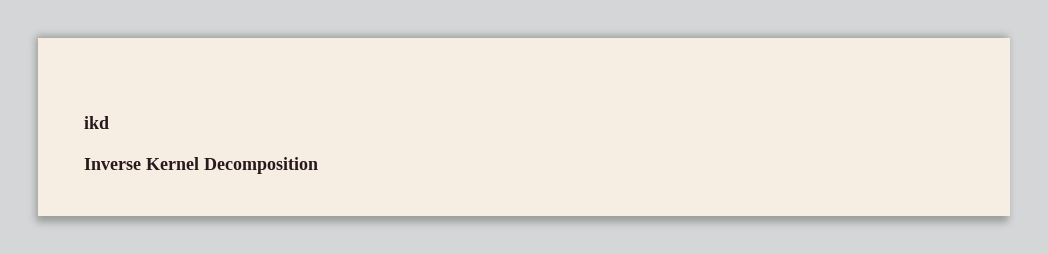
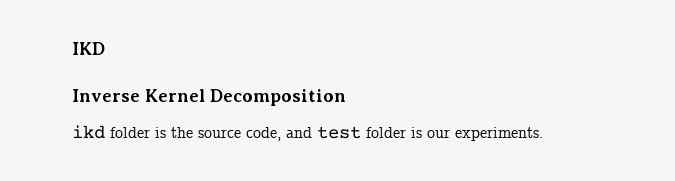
- ikd
+ IKD
+ ikd folder is the source code, and test folder is our experiments.

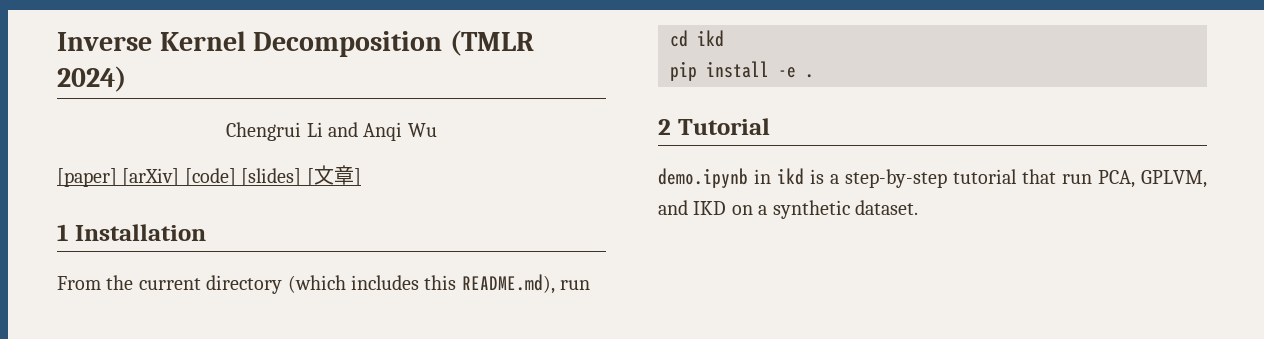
- IKD
- Inverse Kernel Decomposition
- ikd folder is the source code, and test folder is our experiments.
+ Inverse Kernel Decomposition (TMLR 2024)
+ Chengrui Li and Anqi Wu
+ [paper] [arXiv] [code] [slides] [文章]
+ 1 Installation
+ From the current directory (which includes this README.md), run
+ cd ikd
+ pip install -e .
+ 2 Tutorial
+ demo.ipynb in ikd is a step-by-step tutorial that run PCA, GPLVM, and IKD on a synthetic dataset.

